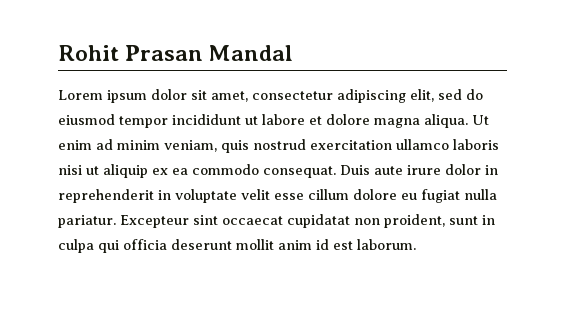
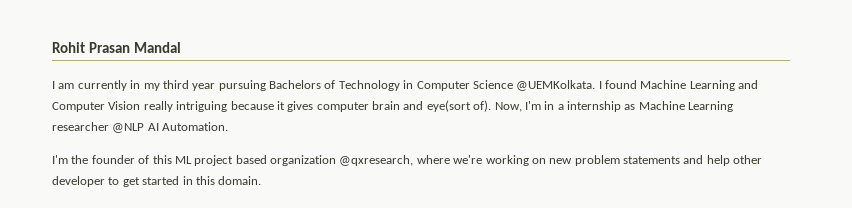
- Lorem ipsum dolor sit amet, consectetur adipiscing elit, sed do eiusmod tempor incididunt ut labore et dolore magna aliqua. Ut enim ad minim veniam, quis nostrud exercitation ullamco laboris nisi ut aliquip ex ea commodo consequat. Duis aute irure dolor in reprehenderit in voluptate velit esse cillum dolore eu fugiat nulla pariatur. Excepteur sint occaecat cupidatat non proident, sunt in culpa qui officia deserunt mollit anim id est laborum.
+ I am currently in my third year pursuing Bachelors of Technology in Computer Science @UEMKolkata. I found Machine Learning and Computer Vision really intriguing because it gives computer brain and eye(sort of). Now, I'm in a internship as Machine Learning researcher @NLP AI Automation.
+ I'm the founder of this ML project based organization @qxresearch, where we're working on new problem statements and help other developer to get started in this domain.

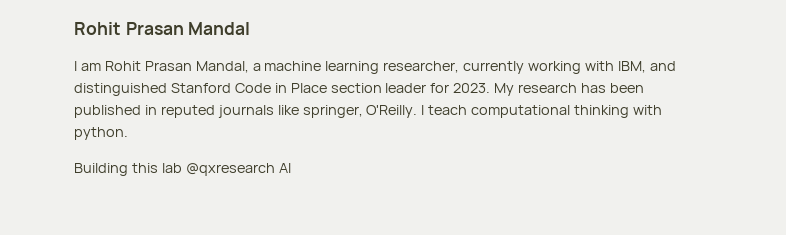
- I am currently in my third year pursuing Bachelors of Technology in Computer Science @UEMKolkata. I found Machine Learning and Computer Vision really intriguing because it gives computer brain and eye(sort of). Now, I'm in a internship as Machine Learning researcher @NLP AI Automation.
- I'm the founder of this ML project based organization @qxresearch, where we're working on new problem statements and help other developer to get started in this domain.
+ I am Rohit Prasan Mandal, a machine learning researcher, currently working with IBM, and distinguished Stanford Code in Place section leader for 2023. My research has been published in reputed journals like springer, O'Reilly. I teach computational thinking with python.
+ Building this lab @qxresearch AI

